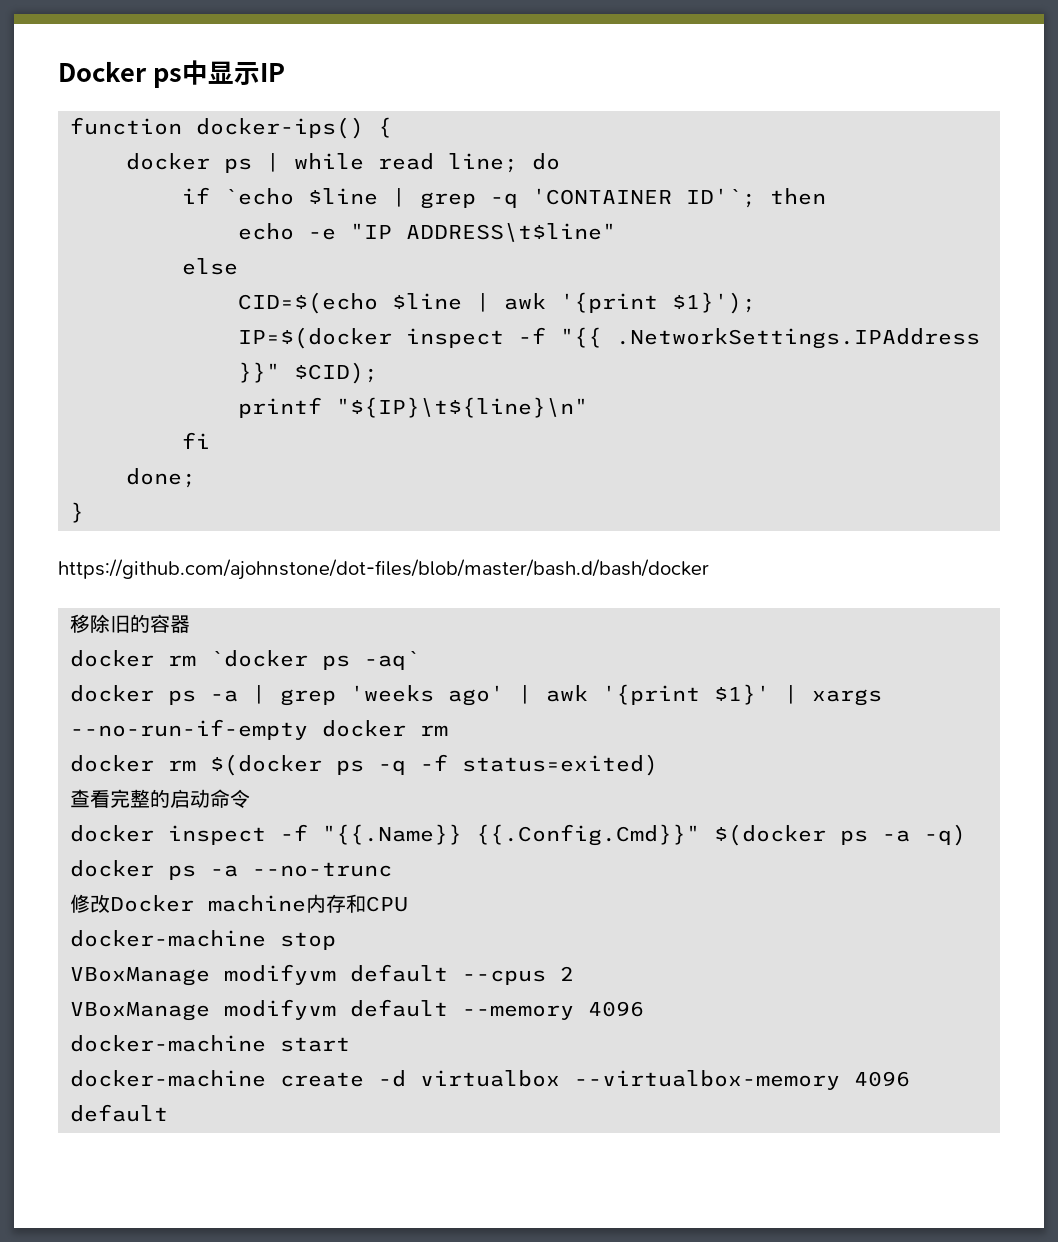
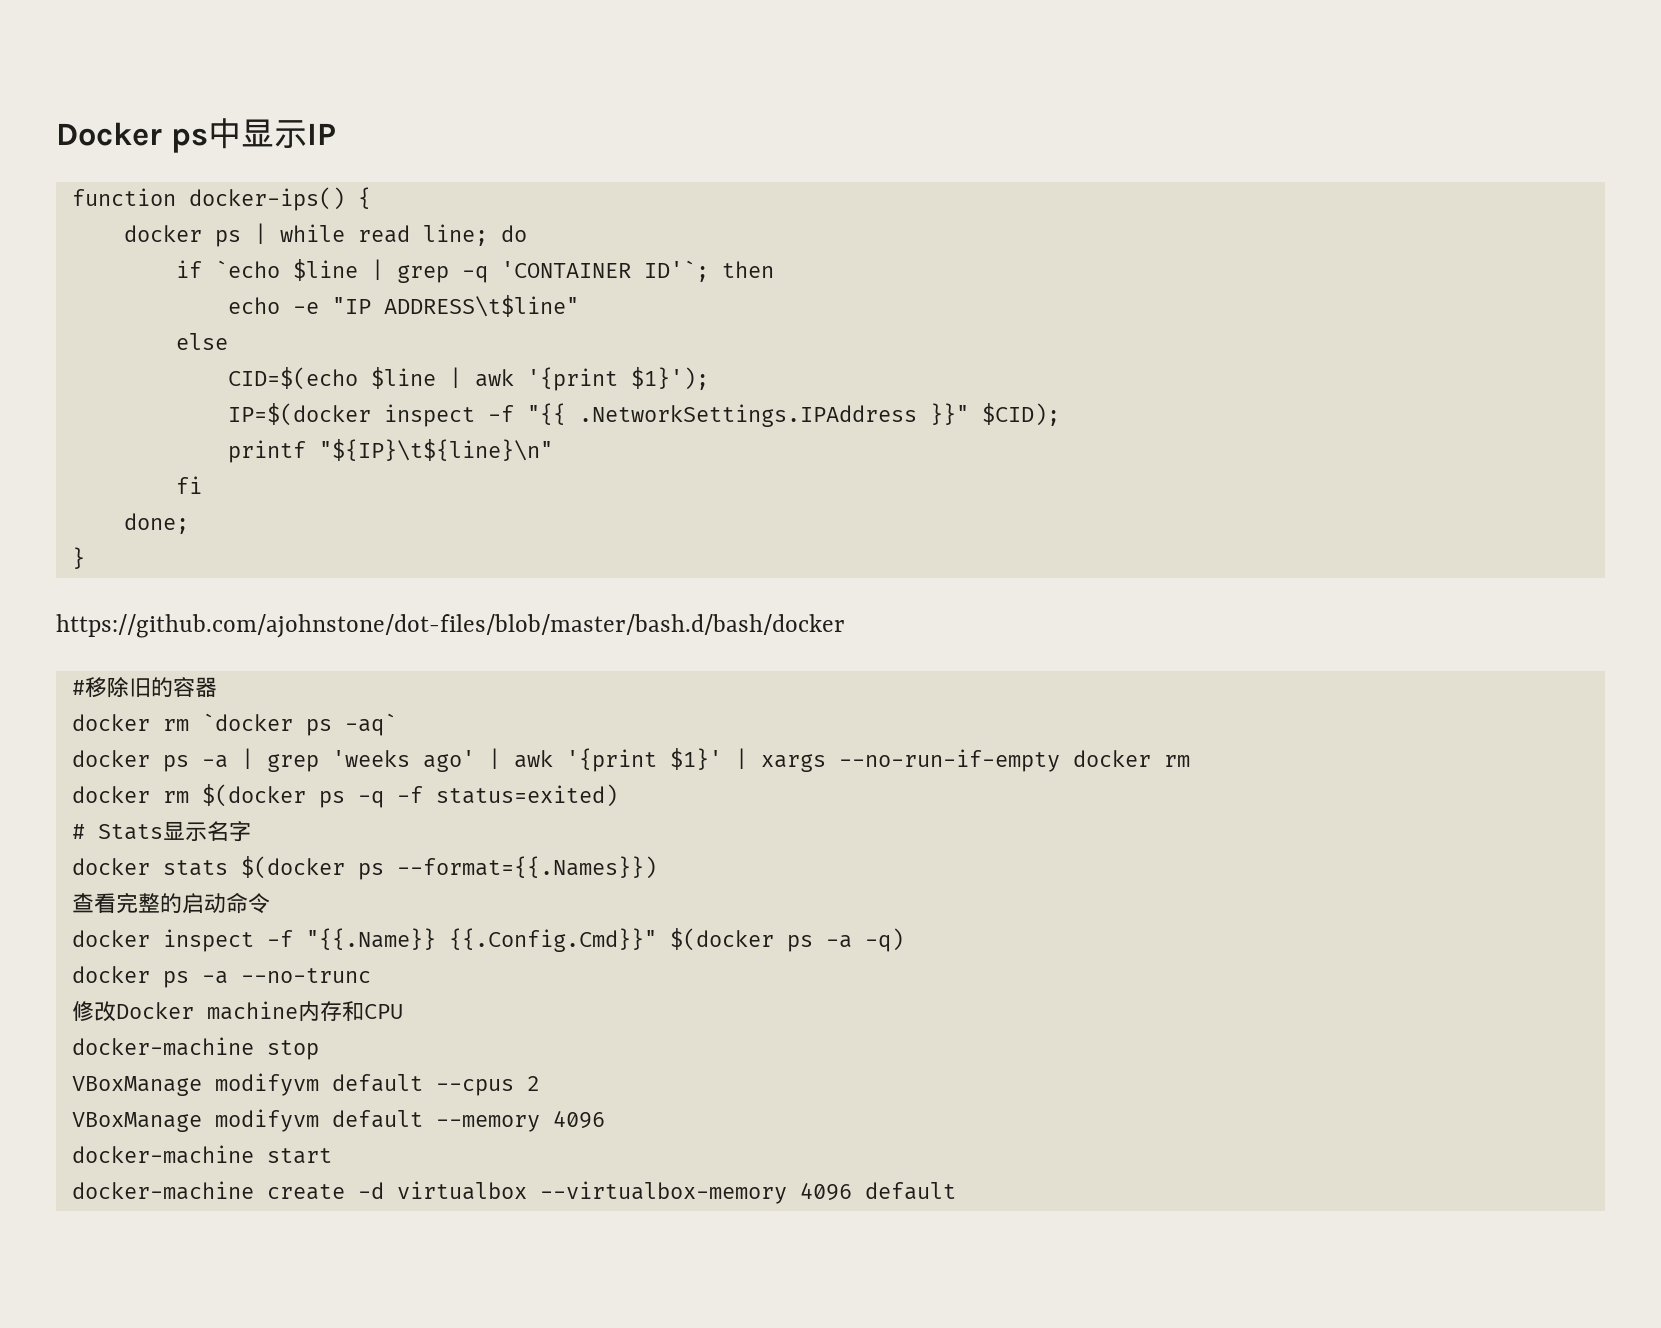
- 移除旧的容器
+ #移除旧的容器
+ # Stats显示名字
+ docker stats $(docker ps --format={{.Names}})

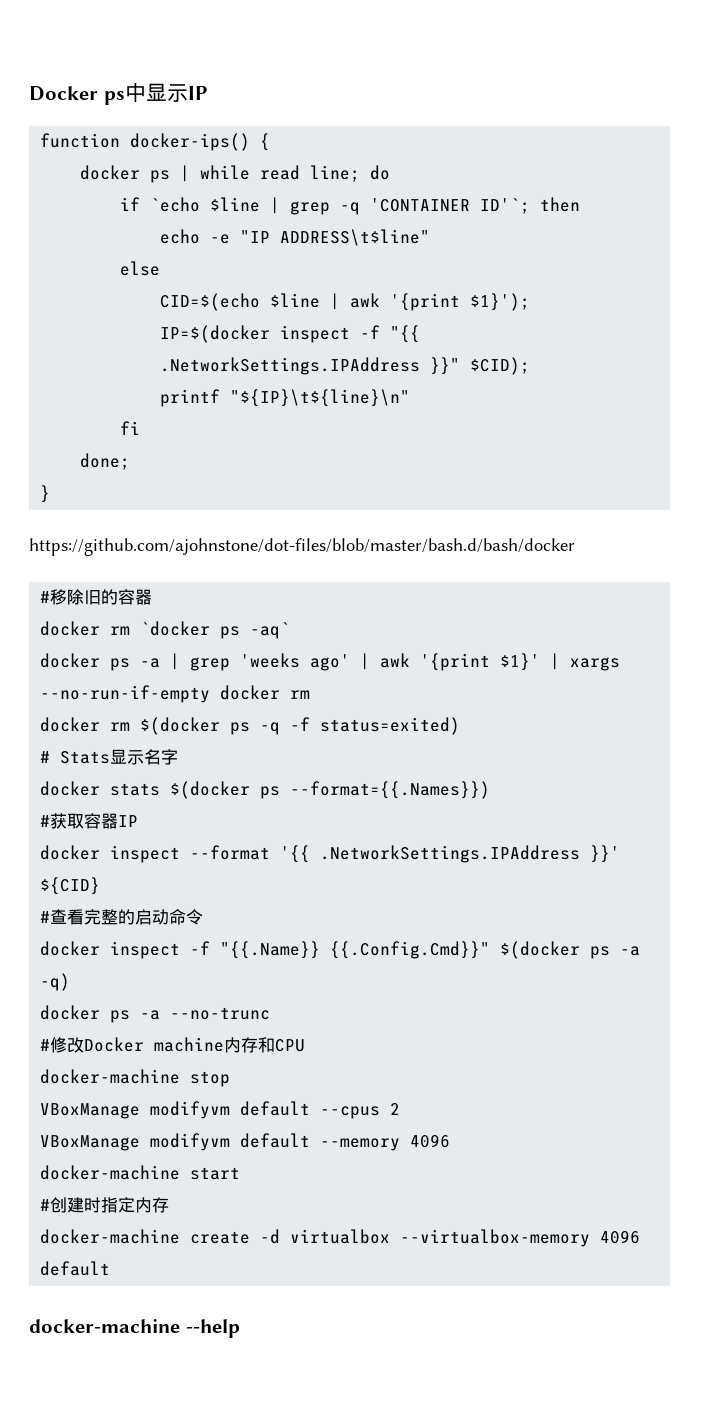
- 查看完整的启动命令
+ #获取容器IP
+ docker inspect --format '{{ .NetworkSettings.IPAddress }}' ${CID}
+ #查看完整的启动命令
- 修改Docker machine内存和CPU
+ #修改Docker machine内存和CPU
+ #创建时指定内存
+ docker-machine --help

